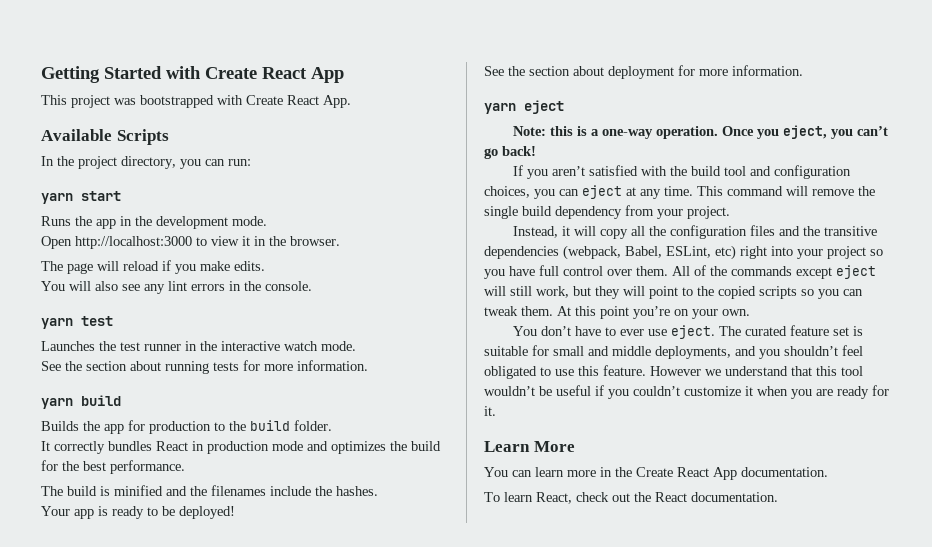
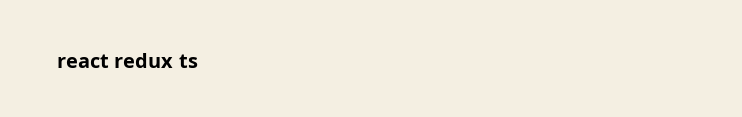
- Getting Started with Create React App
- This project was bootstrapped with Create React App.
- Available Scripts
- In the project directory, you can run:
- yarn start
- Runs the app in the development mode.
- Open http://localhost:3000 to view it in the browser.
- The page will reload if you make edits.
- You will also see any lint errors in the console.
- yarn test
- Launches the test runner in the interactive watch mode.
- See the section about running tests for more information.
- yarn build
- Builds the app for production to the build folder.
- It correctly bundles React in production mode and optimizes the build for the best performance.
- The build is minified and the filenames include the hashes.
- Your app is ready to be deployed!
- See the section about deployment for more information.
- yarn eject
- Note: this is a one-way operation. Once you eject, you can’t go back!
- If you aren’t satisfied with the build tool and configuration choices, you can eject at any time. This command will remove the single build dependency from your project.
- Instead, it will copy all the configuration files and the transitive dependencies (webpack, Babel, ESLint, etc) right into your project so you have full control over them. All of the commands except eject will still work, but they will point to the copied scripts so you can tweak them. At this point you’re on your own.
- You don’t have to ever use eject. The curated feature set is suitable for small and middle deployments, and you shouldn’t feel obligated to use this feature. However we understand that this tool wouldn’t be useful if you couldn’t customize it when you are ready for it.
- Learn More
- You can learn more in the Create React App documentation.
- To learn React, check out the React documentation.
+ react redux ts

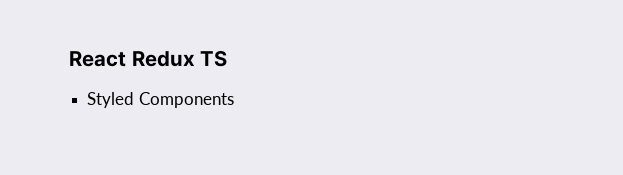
- react redux ts
+ React Redux TS
+ Styled Components

